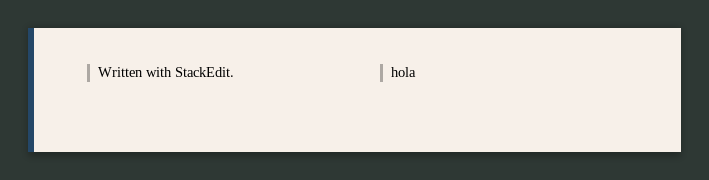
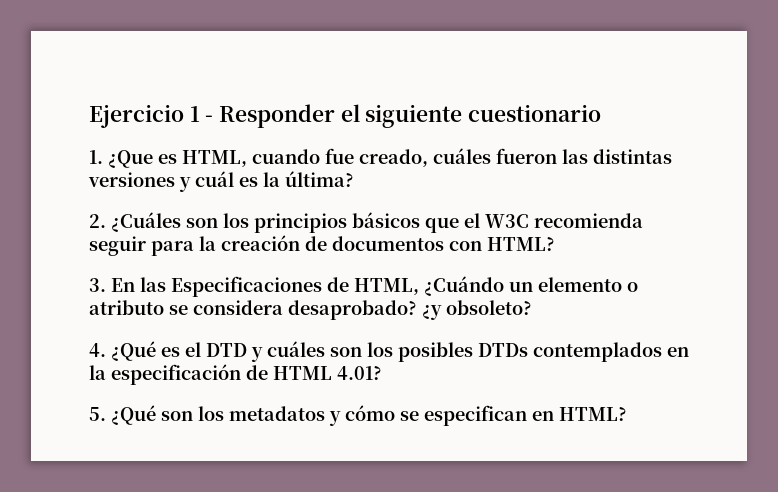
- Written with StackEdit.
- hola
+ Ejercicio 1 - Responder el siguiente cuestionario
+ 1. ¿Que es HTML, cuando fue creado, cuáles fueron las distintas versiones y cuál es la última?
+ 2. ¿Cuáles son los principios básicos que el W3C recomienda seguir para la creación de documentos con HTML?
+ 3. En las Especificaciones de HTML, ¿Cuándo un elemento o atributo se considera desaprobado? ¿y obsoleto?
+ 4. ¿Qué es el DTD y cuáles son los posibles DTDs contemplados en la especificación de HTML 4.01?
+ 5. ¿Qué son los metadatos y cómo se especifican en HTML?

